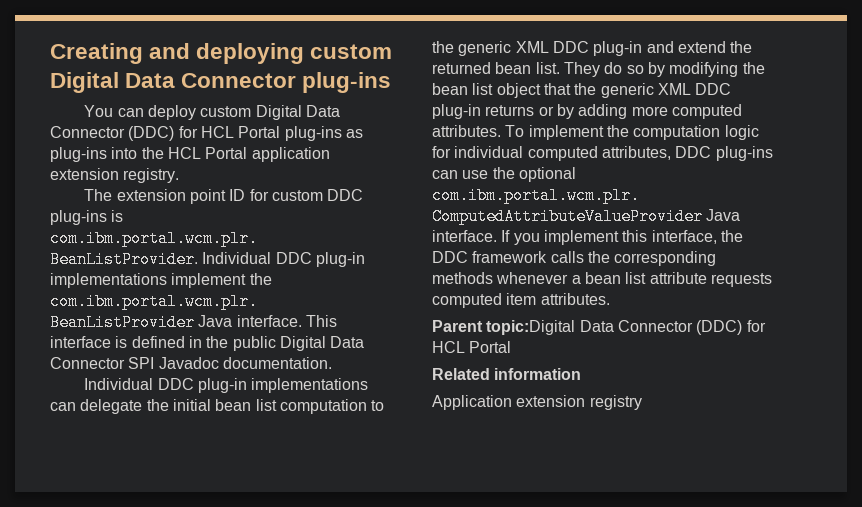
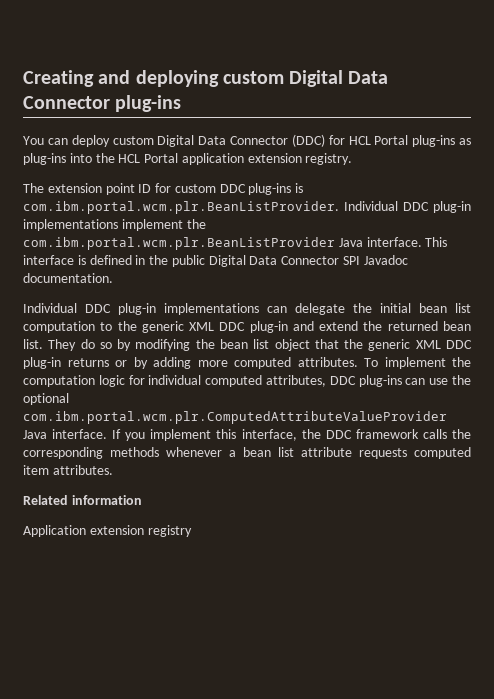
- Parent topic:Digital Data Connector (DDC) for HCL Portal

